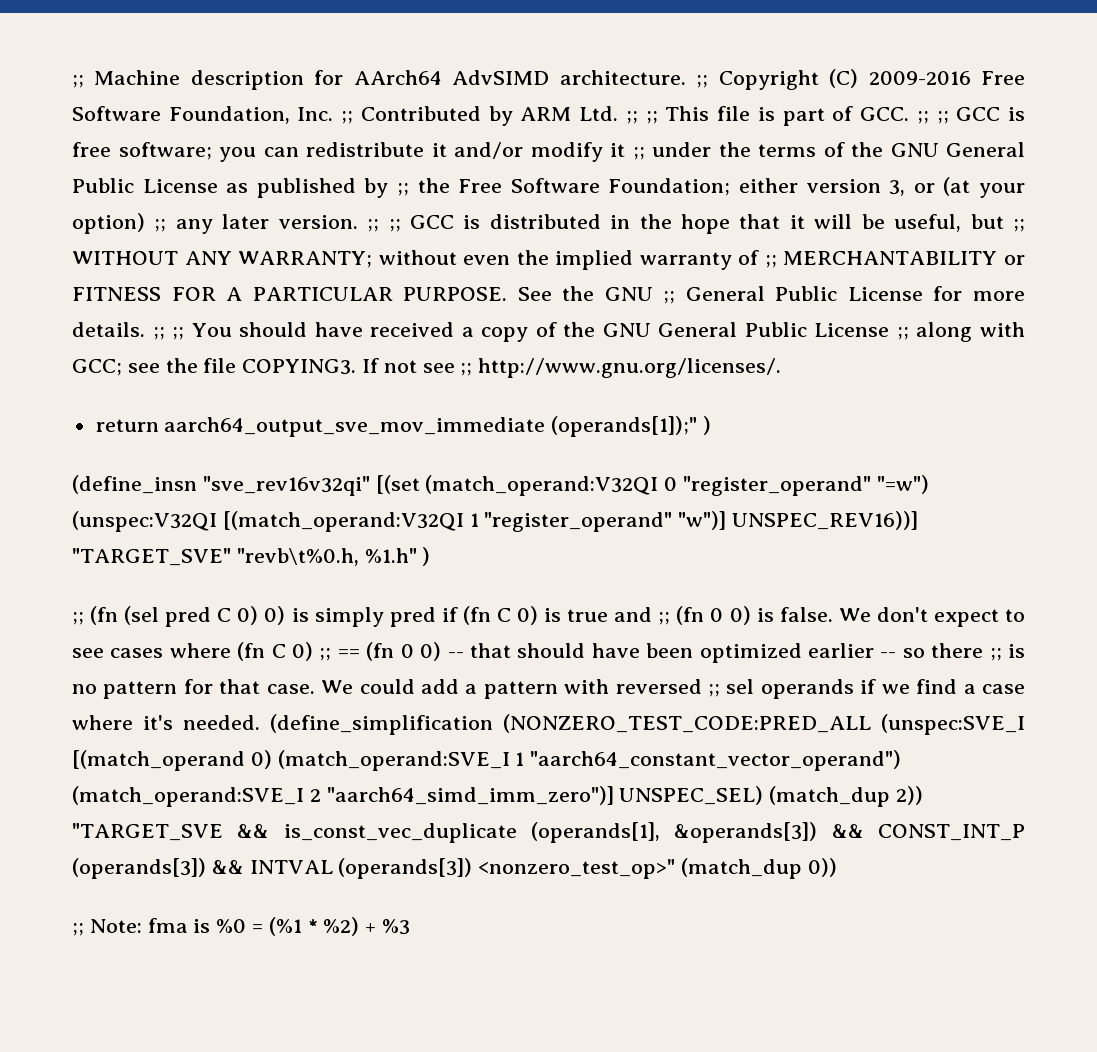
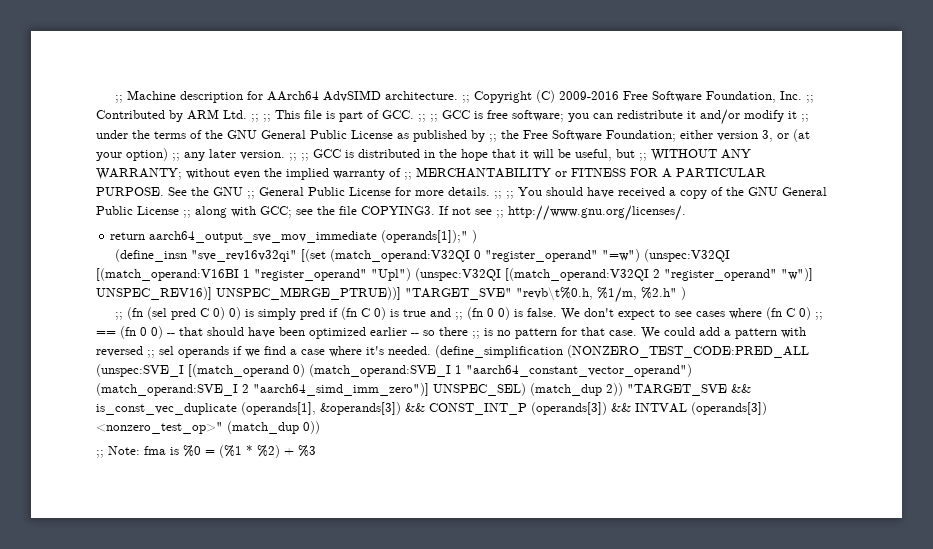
- (define_insn "sve_rev16v32qi" [(set (match_operand:V32QI 0 "register_operand" "=w") (unspec:V32QI [(match_operand:V32QI 1 "register_operand" "w")] UNSPEC_REV16))] "TARGET_SVE" "revb\t%0.h, %1.h" )
+ (define_insn "sve_rev16v32qi" [(set (match_operand:V32QI 0 "register_operand" "=w") (unspec:V32QI [(match_operand:V16BI 1 "register_operand" "Upl") (unspec:V32QI [(match_operand:V32QI 2 "register_operand" "w")] UNSPEC_REV16)] UNSPEC_MERGE_PTRUE))] "TARGET_SVE" "revb\t%0.h, %1/m, %2.h" )

